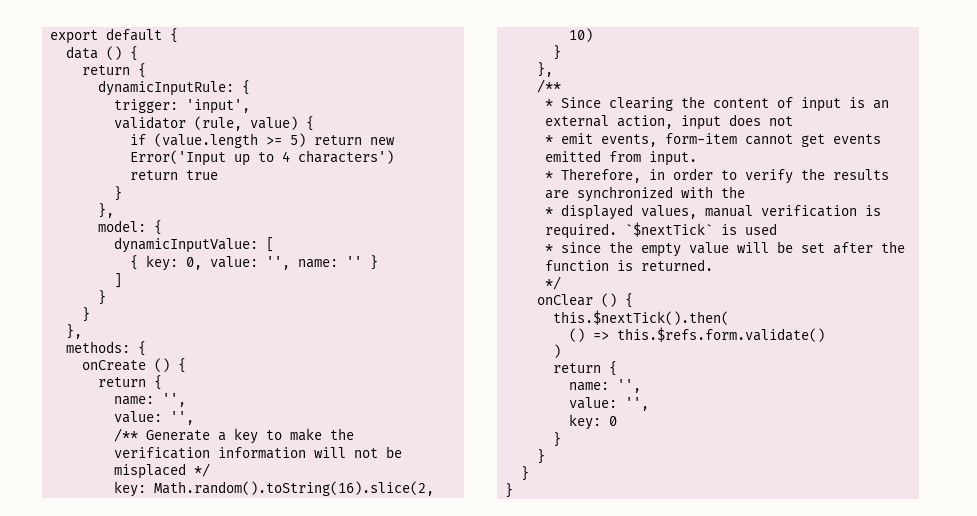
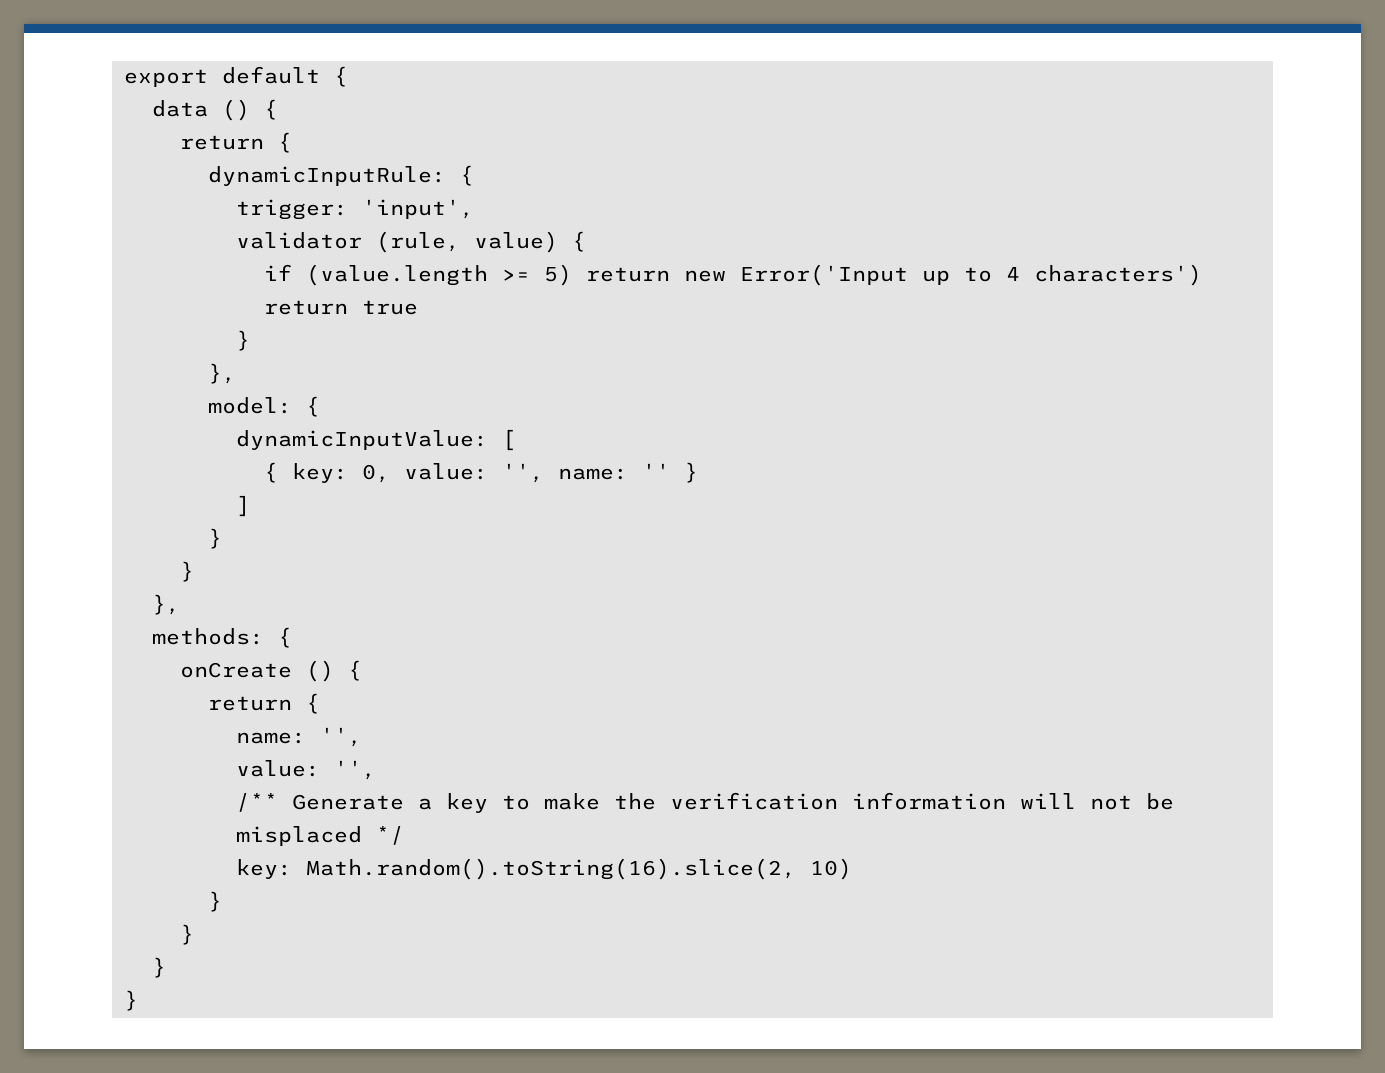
  key: Math.random().toString(16).slice(2, 10)
- }
- },
- /**
- * Since clearing the content of input is an external action, input does not
- * emit events, form-item cannot get events emitted from input.
- * Therefore, in order to verify the results are synchronized with the
- * displayed values, manual verification is required. `$nextTick` is used
- * since the empty value will be set after the function is returned.
- */
- onClear () {
- this.$nextTick().then(
- () => this.$refs.form.validate()
- )
- return {
- name: '',
- value: '',
- key: 0

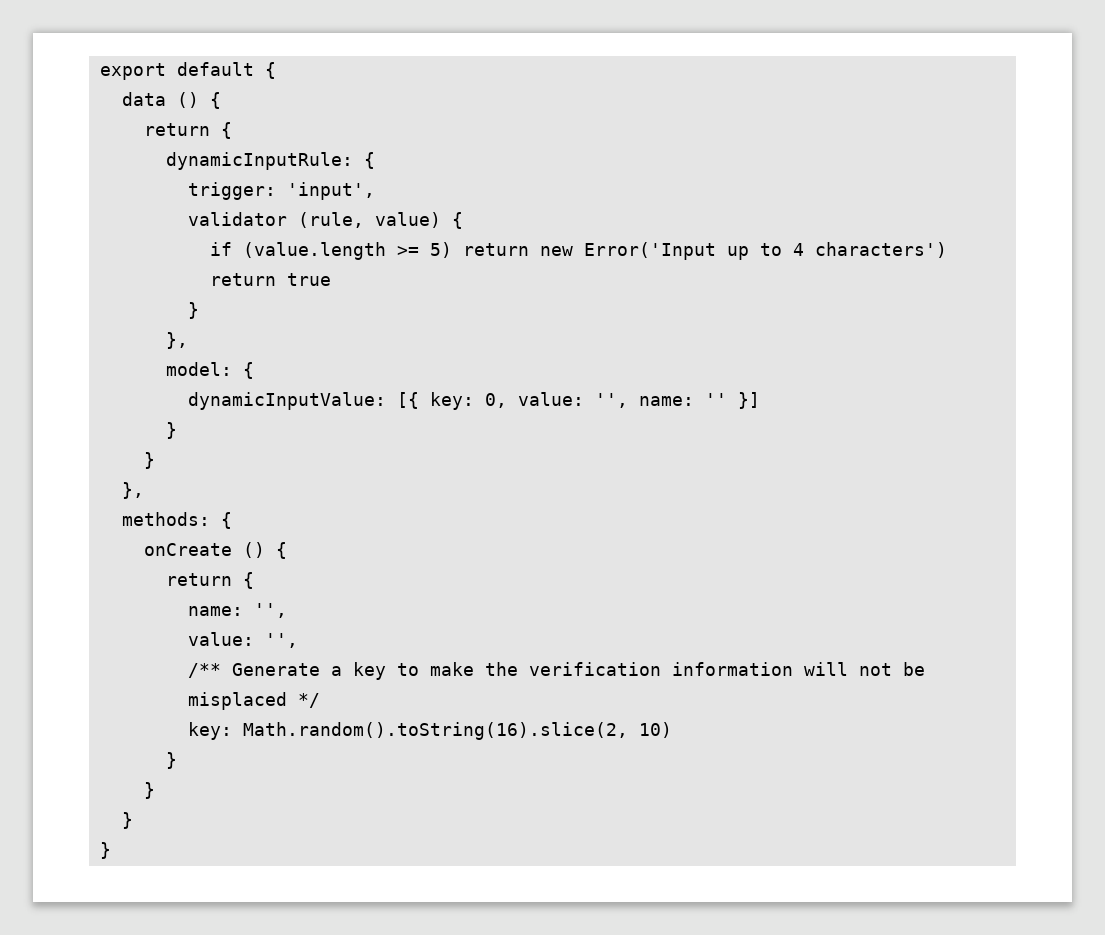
- dynamicInputValue: [
- { key: 0, value: '', name: '' }
- ]
+ dynamicInputValue: [{ key: 0, value: '', name: '' }]

